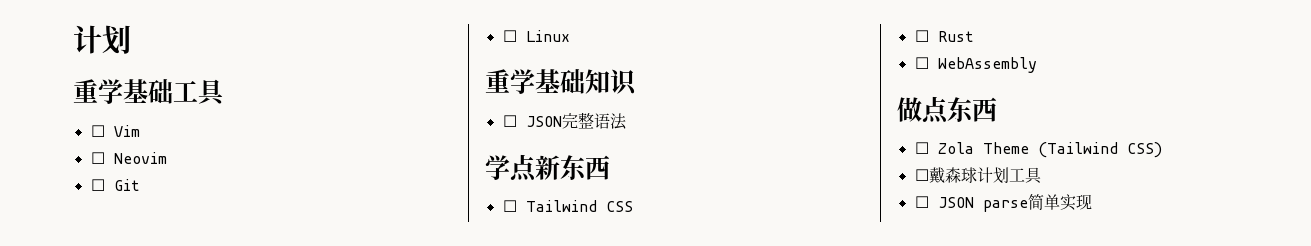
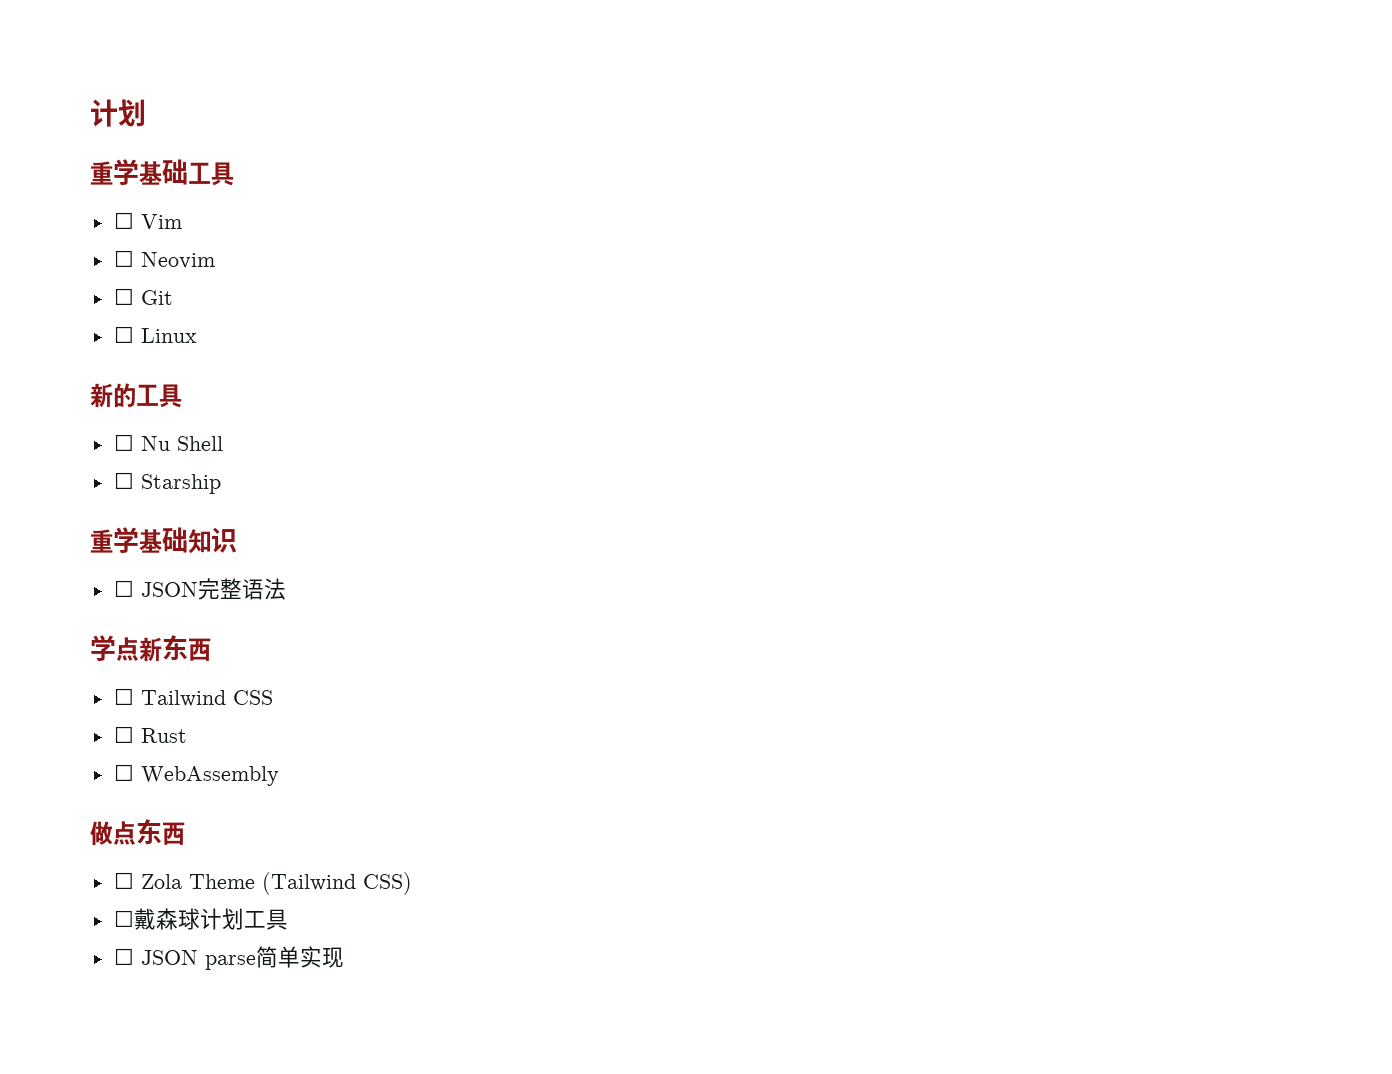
+ 新的工具
+ ☐ Nu Shell
+ ☐ Starship

